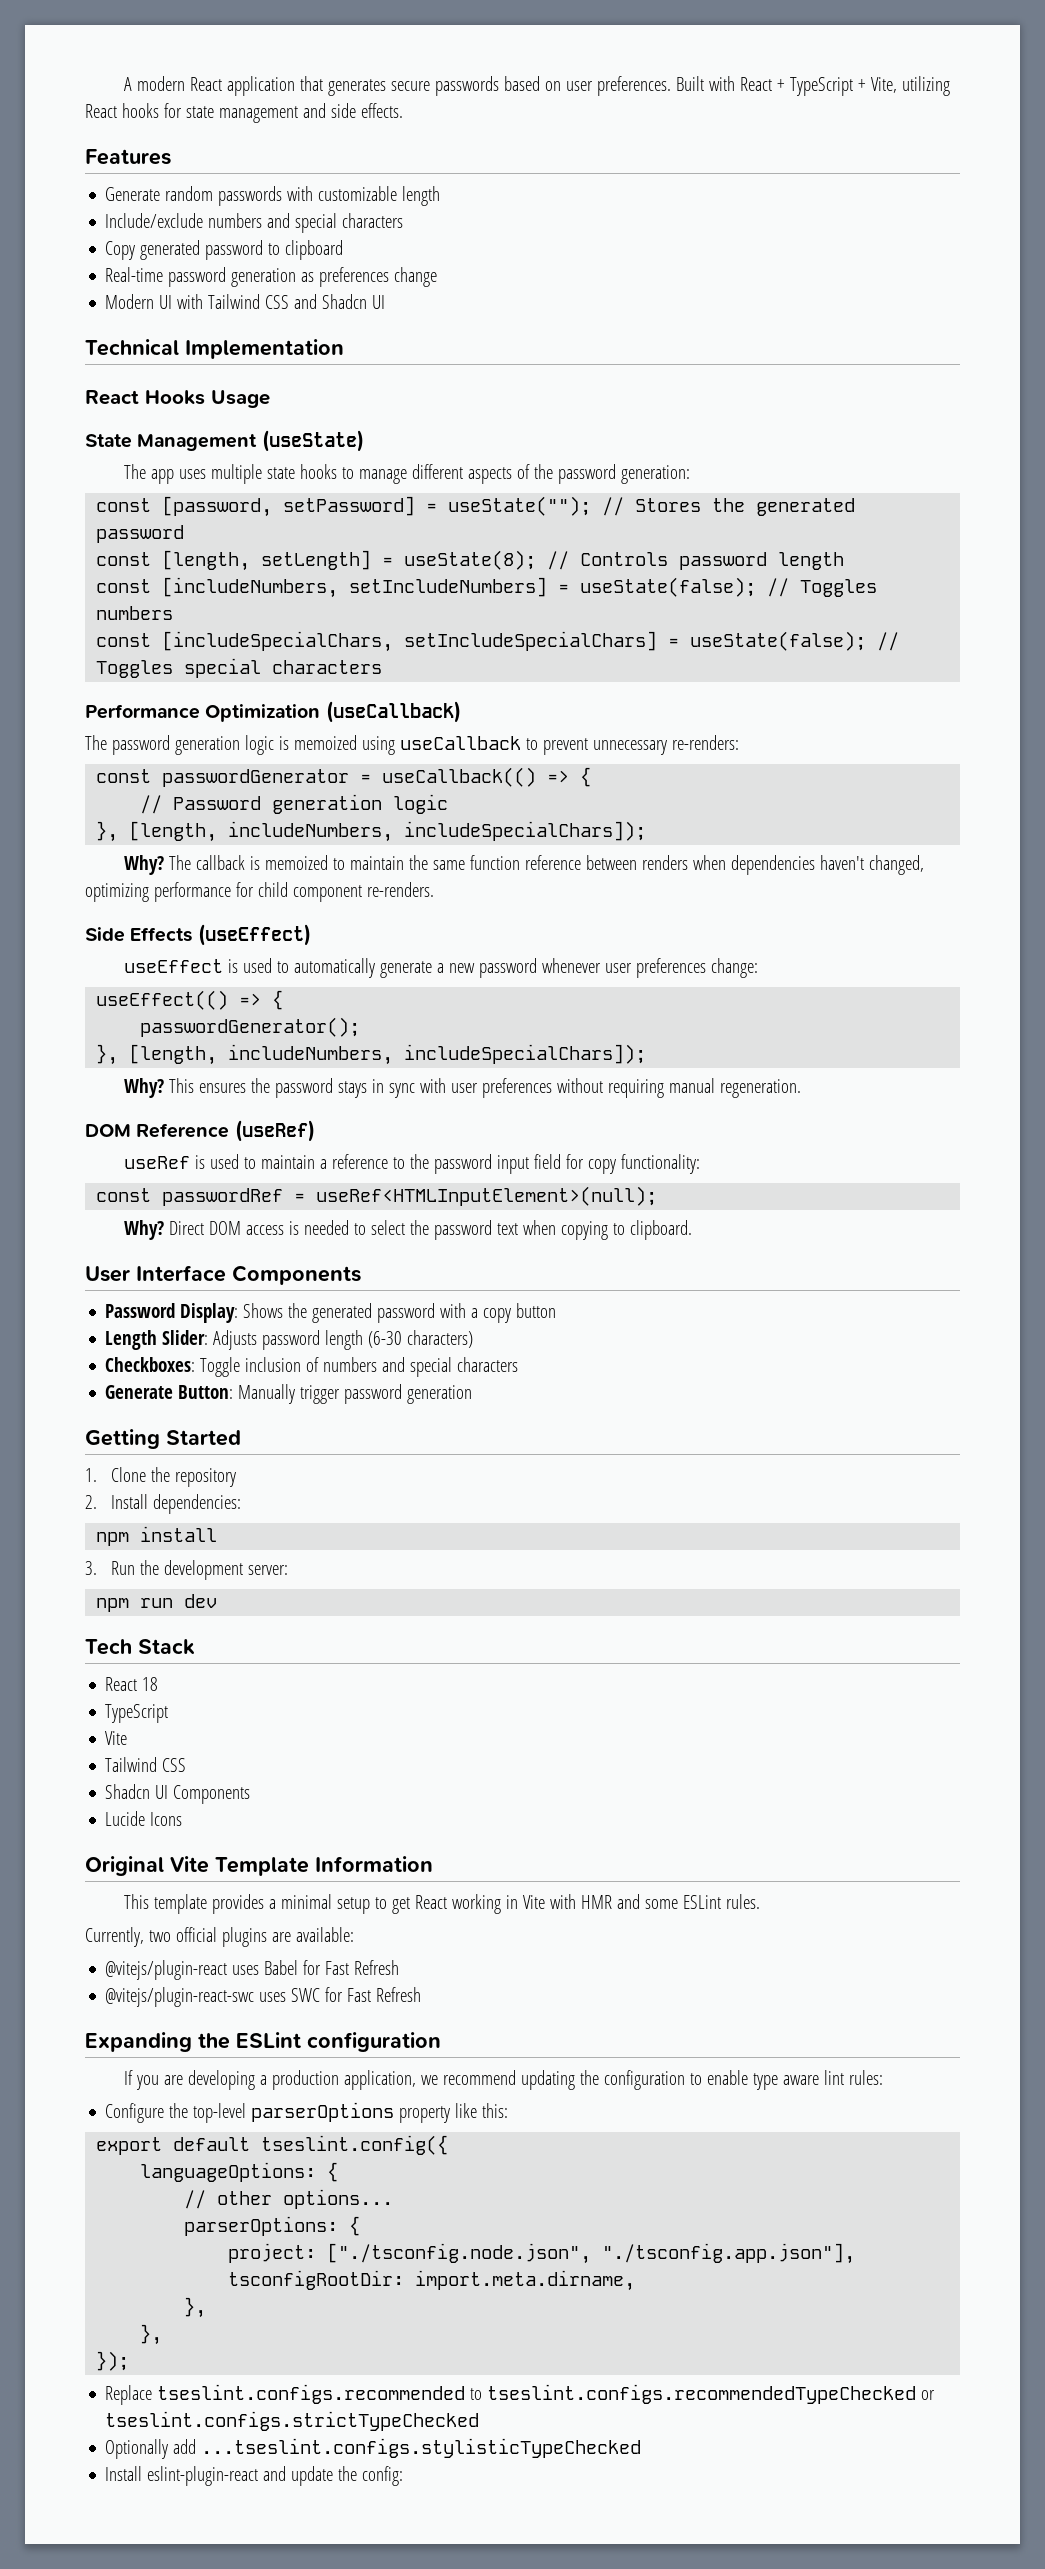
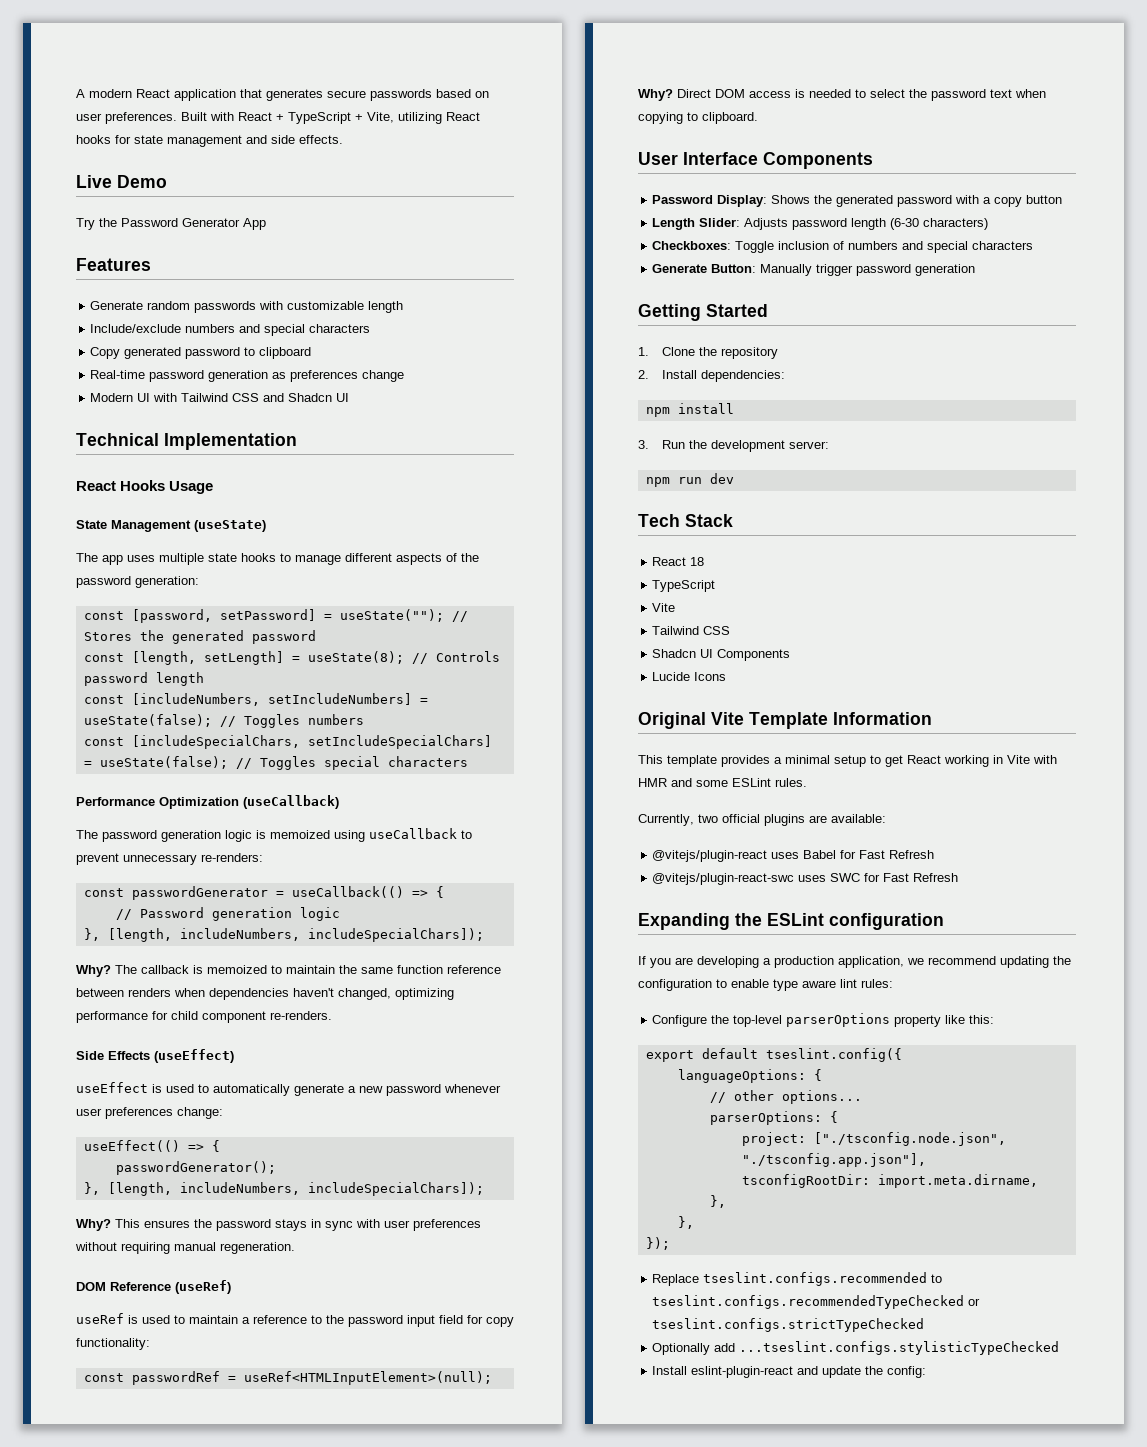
+ Live Demo
+ Try the Password Generator App

